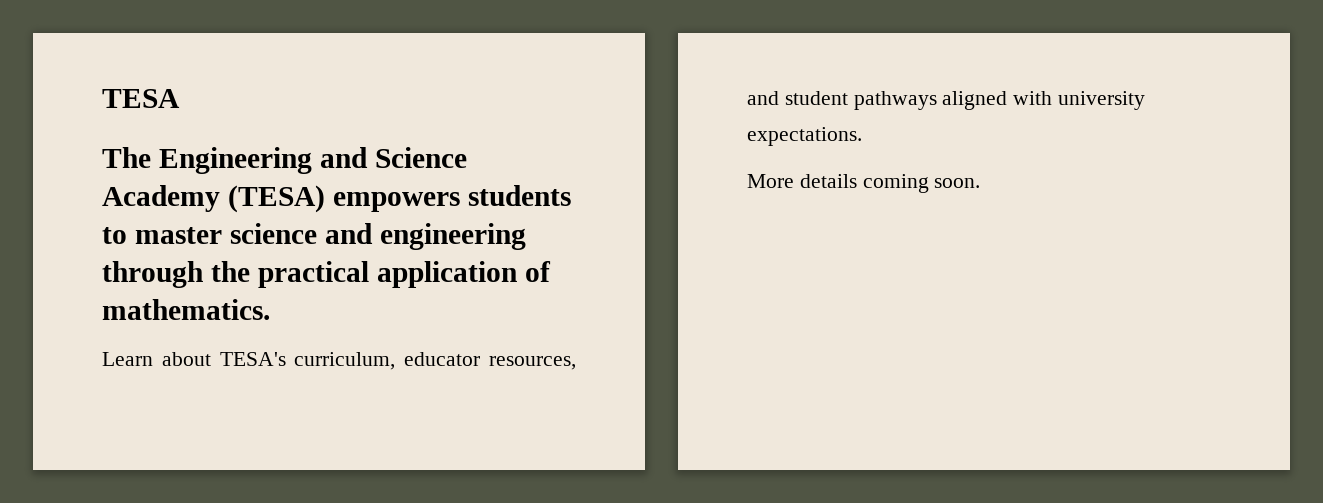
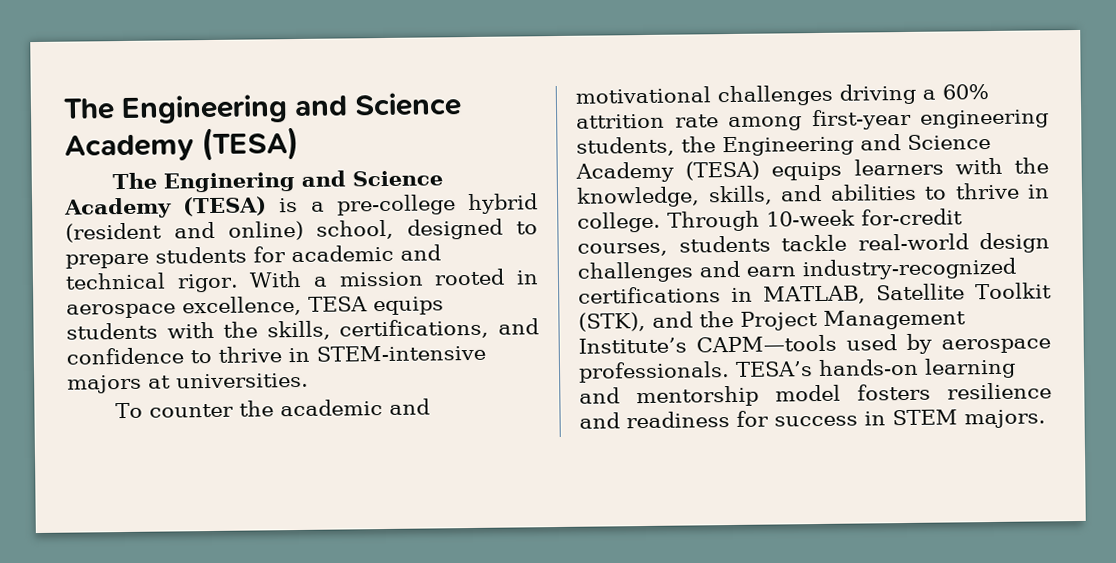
- TESA
- The Engineering and Science Academy (TESA) empowers students to master science and engineering through the practical application of mathematics.
- Learn about TESA's curriculum, educator resources, and student pathways aligned with university expectations.
- More details coming soon.
+ The Engineering and Science Academy (TESA)
+ The Enginering and Science Academy (TESA) is a pre-college hybrid (resident and online) school, designed to prepare students for academic and technical rigor. With a mission rooted in aerospace excellence, TESA equips students with the skills, certifications, and confidence to thrive in STEM-intensive majors at universities.
+ To counter the academic and motivational challenges driving a 60% attrition rate among first-year engineering students, the Engineering and Science Academy (TESA) equips learners with the knowledge, skills, and abilities to thrive in college. Through 10-week for-credit courses, students tackle real-world design challenges and earn industry-recognized certifications in MATLAB, Satellite Toolkit (STK), and the Project Management Institute’s CAPM—tools used by aerospace professionals. TESA’s hands-on learning and mentorship model fosters resilience and readiness for success in STEM majors.

